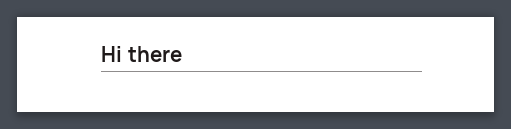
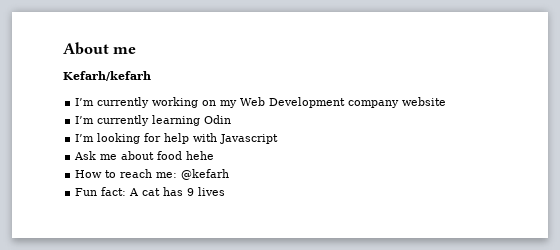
- Hi there
+ About me
+ Kefarh/kefarh
+ I’m currently working on my Web Development company website
+ I’m currently learning Odin
+ I’m looking for help with Javascript
+ Ask me about food hehe
+ How to reach me: @kefarh
+ Fun fact: A cat has 9 lives

